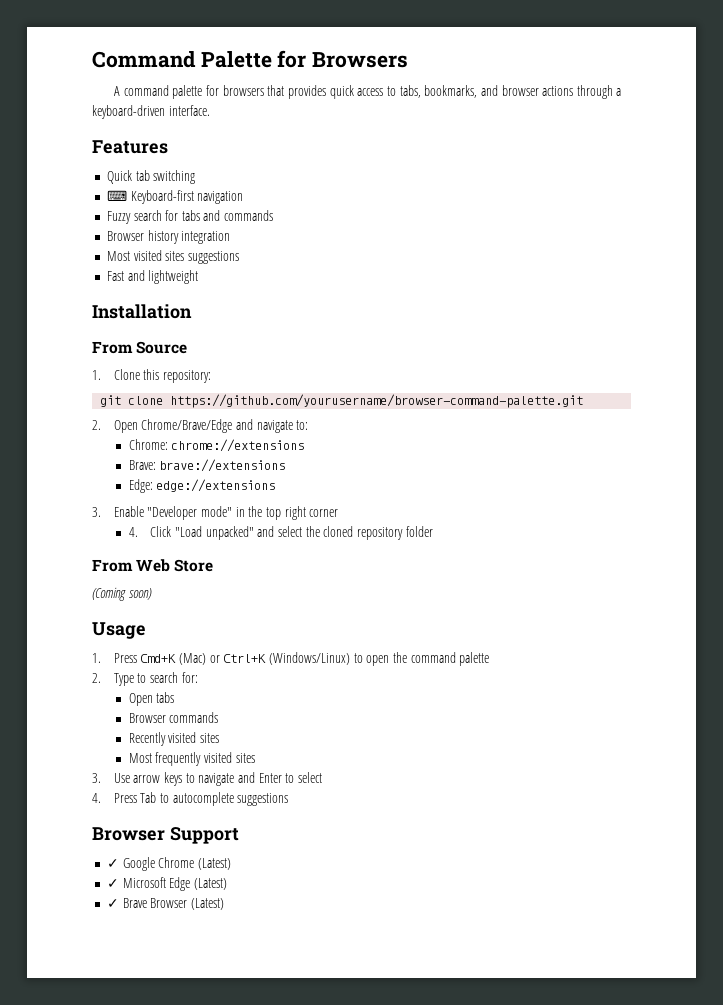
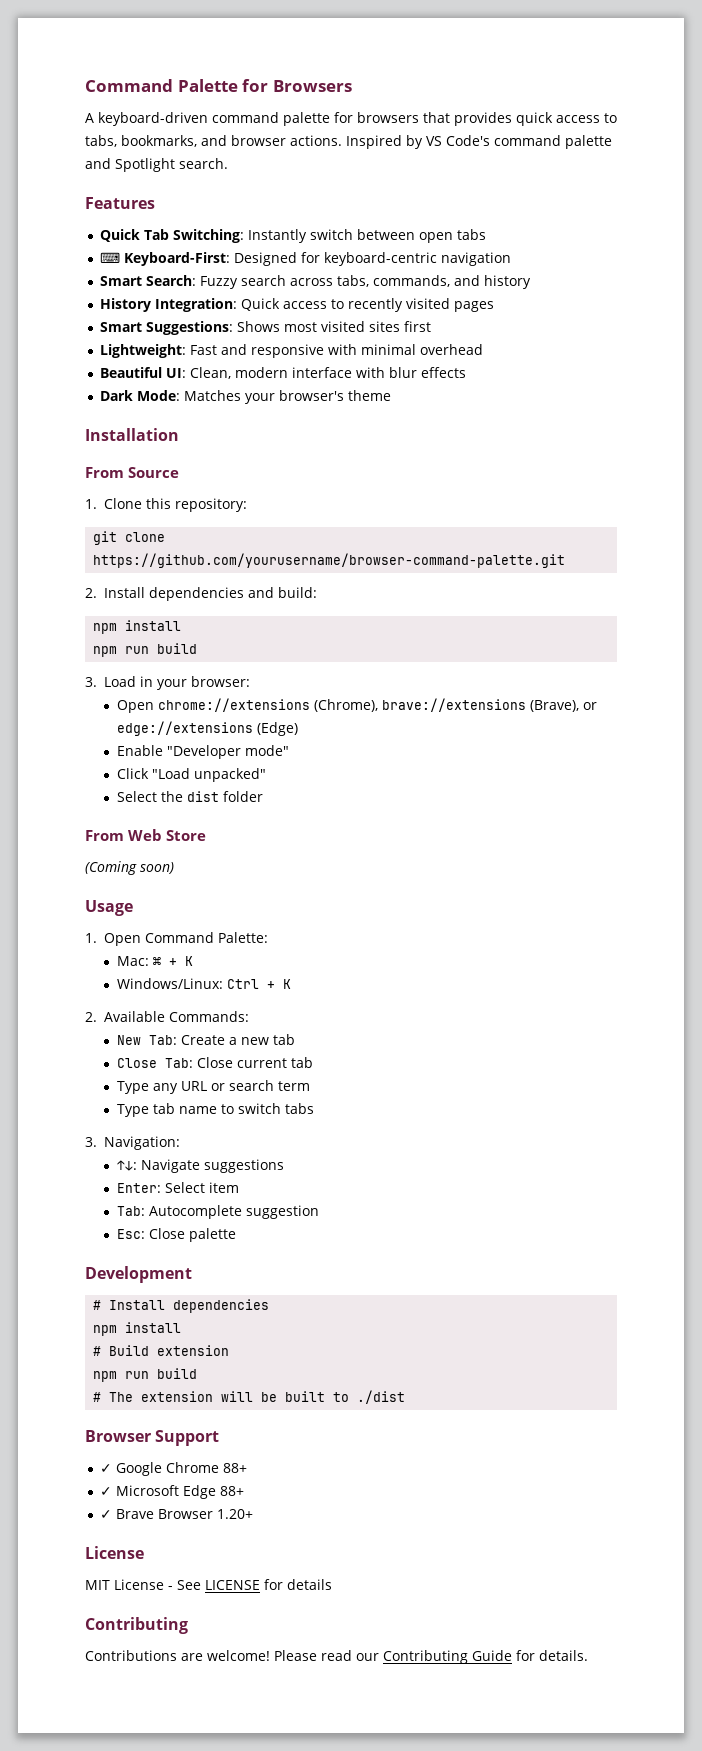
- A command palette for browsers that provides quick access to tabs, bookmarks, and browser actions through a keyboard-driven interface.
+ A keyboard-driven command palette for browsers that provides quick access to tabs, bookmarks, and browser actions. Inspired by VS Code's command palette and Spotlight search.
  Features
- Quick tab switching
- ⌨ Keyboard-first navigation
- Fuzzy search for tabs and commands
- Browser history integration
- Most visited sites suggestions
- Fast and lightweight
+ Quick Tab Switching: Instantly switch between open tabs
+ ⌨ Keyboard-First: Designed for keyboard-centric navigation
+ Smart Search: Fuzzy search across tabs, commands, and history
+ History Integration: Quick access to recently visited pages
+ Smart Suggestions: Shows most visited sites first
+ Lightweight: Fast and responsive with minimal overhead
+ Beautiful UI: Clean, modern interface with blur effects
+ Dark Mode: Matches your browser's theme
- 2. Open Chrome/Brave/Edge and navigate to:
- Chrome: chrome://extensions
- Brave: brave://extensions
- Edge: edge://extensions
- 3. Enable "Developer mode" in the top right corner
- 4. Click "Load unpacked" and select the cloned repository folder
+ 2. Install dependencies and build:
+ npm install
+ npm run build
+ 3. Load in your browser:
+ Open chrome://extensions (Chrome), brave://extensions (Brave), or edge://extensions (Edge)
+ Enable "Developer mode"
+ Click "Load unpacked"
+ Select the dist folder
- 1. Press Cmd+K (Mac) or Ctrl+K (Windows/Linux) to open the command palette
- 2. Type to search for:
- Open tabs
- Browser commands
- Recently visited sites
- Most frequently visited sites
- 3. Use arrow keys to navigate and Enter to select
- 4. Press Tab to autocomplete suggestions
+ 1. Open Command Palette:
+ Mac: ⌘ + K
+ Windows/Linux: Ctrl + K
+ 2. Available Commands:
+ New Tab: Create a new tab
+ Close Tab: Close current tab
+ Type any URL or search term
+ Type tab name to switch tabs
+ 3. Navigation:
+ ↑↓: Navigate suggestions
+ Enter: Select item
+ Tab: Autocomplete suggestion
+ Esc: Close palette
+ Development
+ # Install dependencies
+ npm install
+ # Build extension
+ npm run build
+ # The extension will be built to ./dist
- ✓ Google Chrome (Latest)
+ ✓ Google Chrome 88+
- ✓ Microsoft Edge (Latest)
+ ✓ Microsoft Edge 88+
- ✓ Brave Browser (Latest)
+ ✓ Brave Browser 1.20+
+ License
+ MIT License - See LICENSE for details
+ Contributing
+ Contributions are welcome! Please read our Contributing Guide for details.

